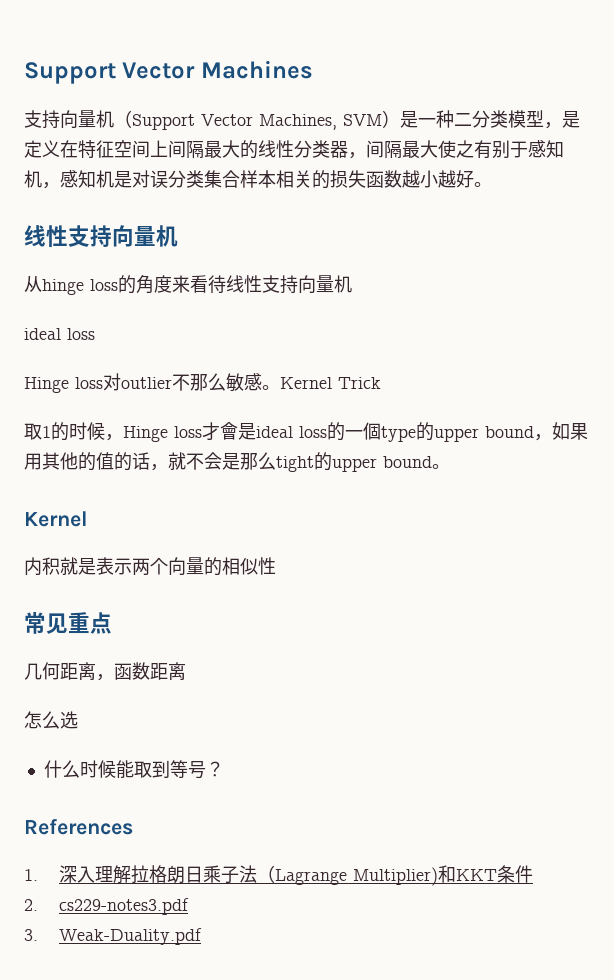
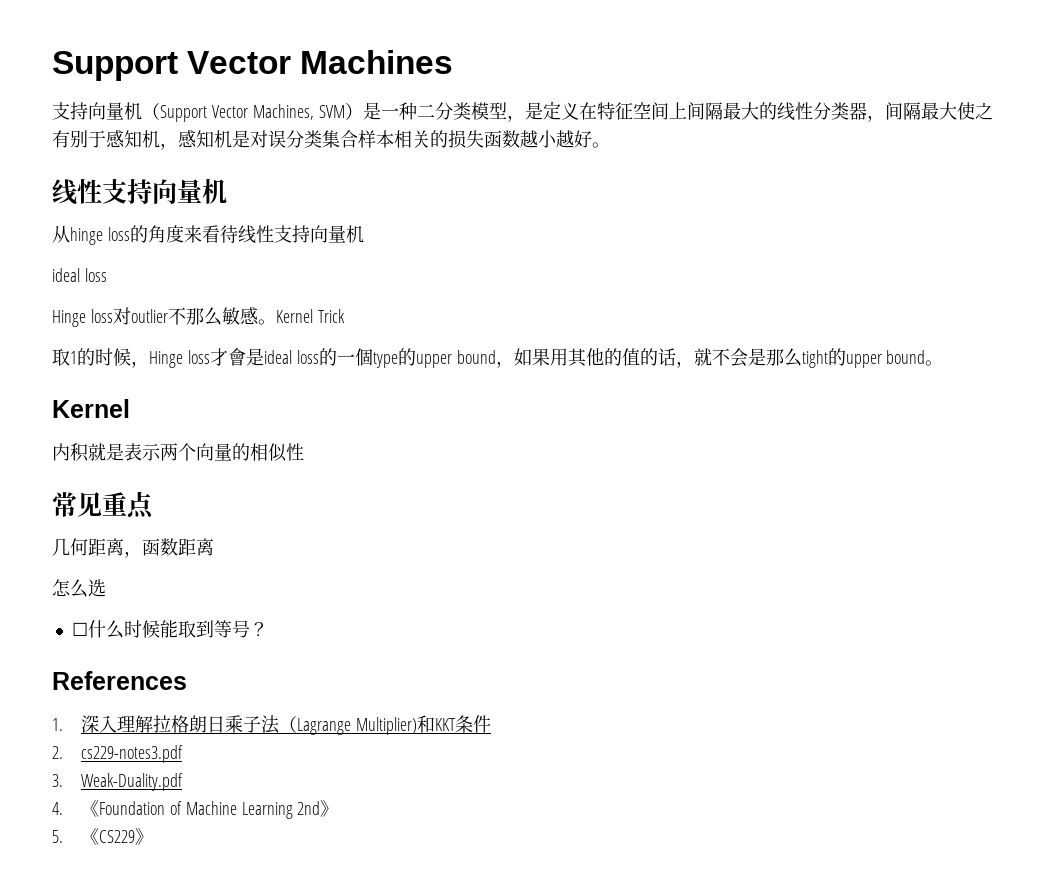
- 什么时候能取到等号？
+ ☐什么时候能取到等号？
+ 4.《Foundation of Machine Learning 2nd》
+ 5.《CS229》

